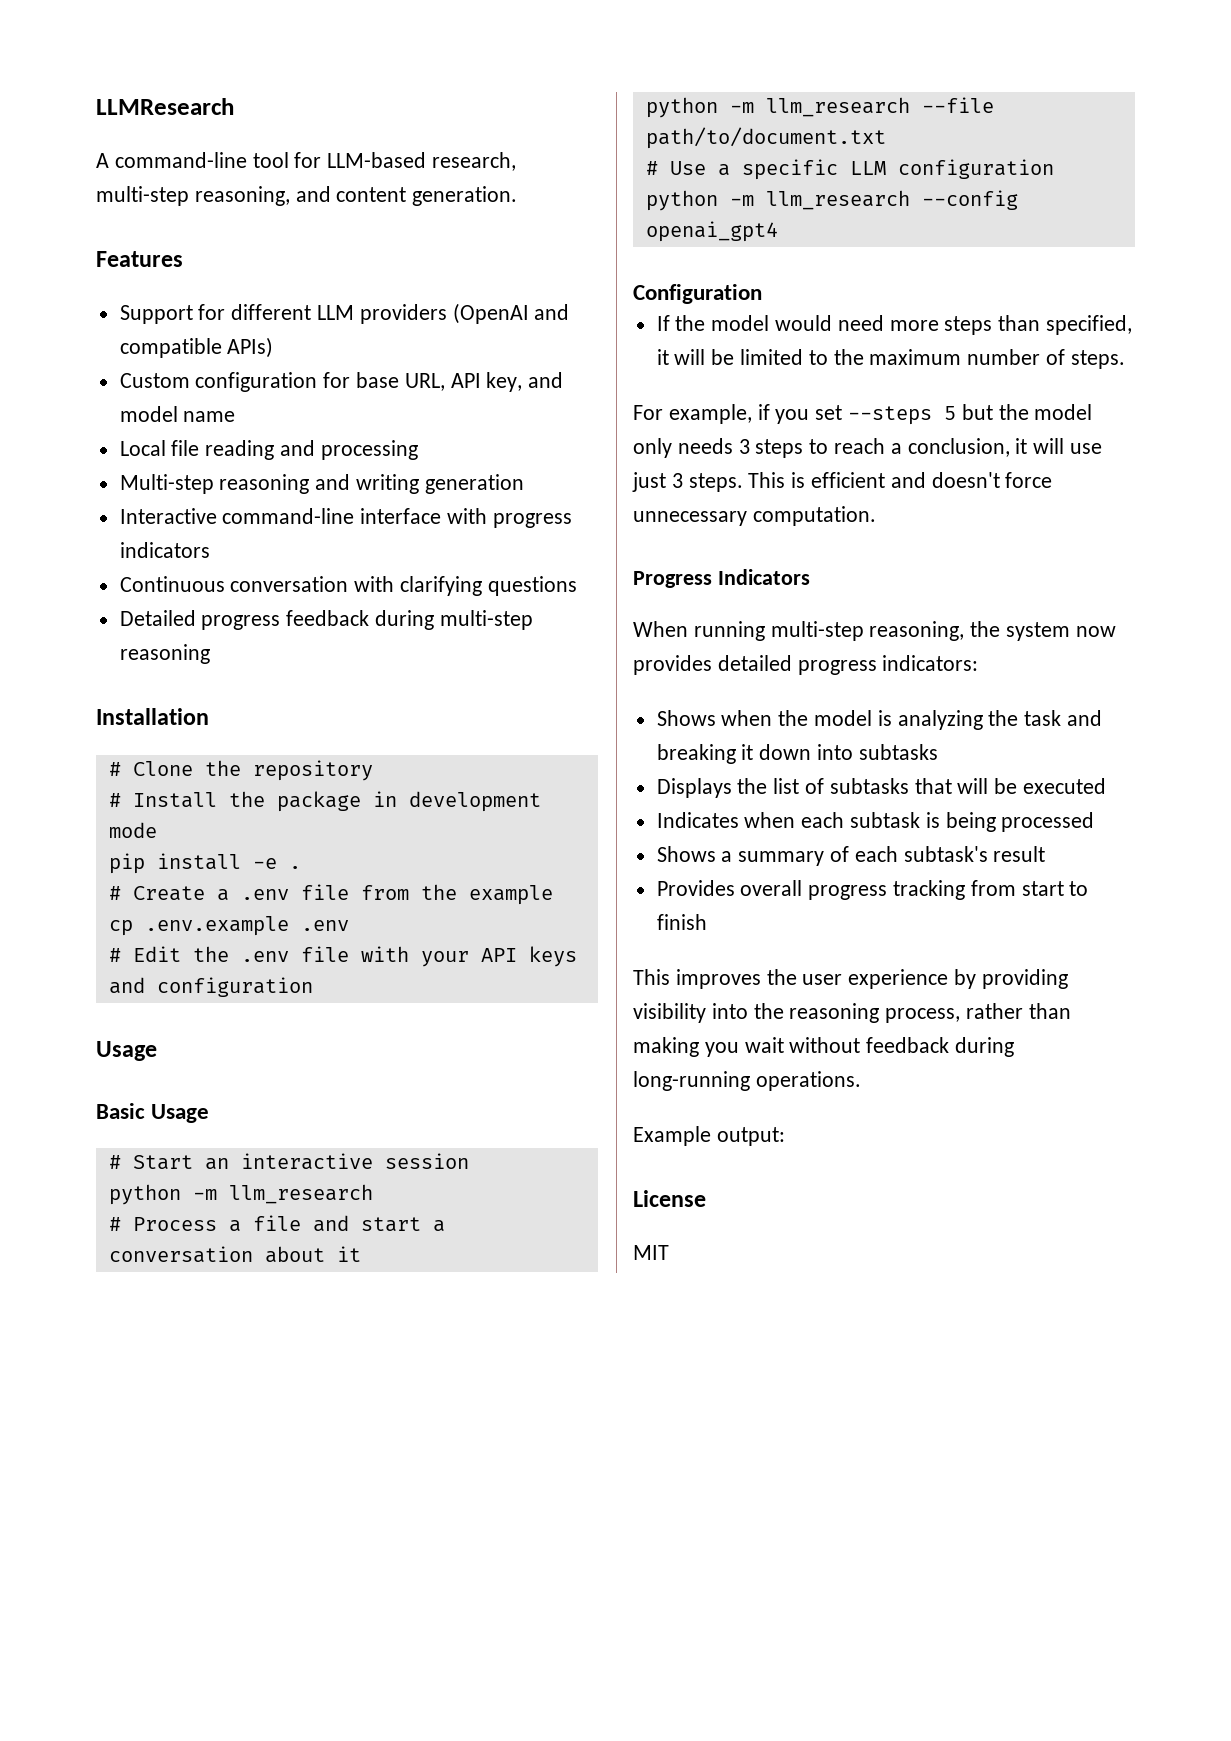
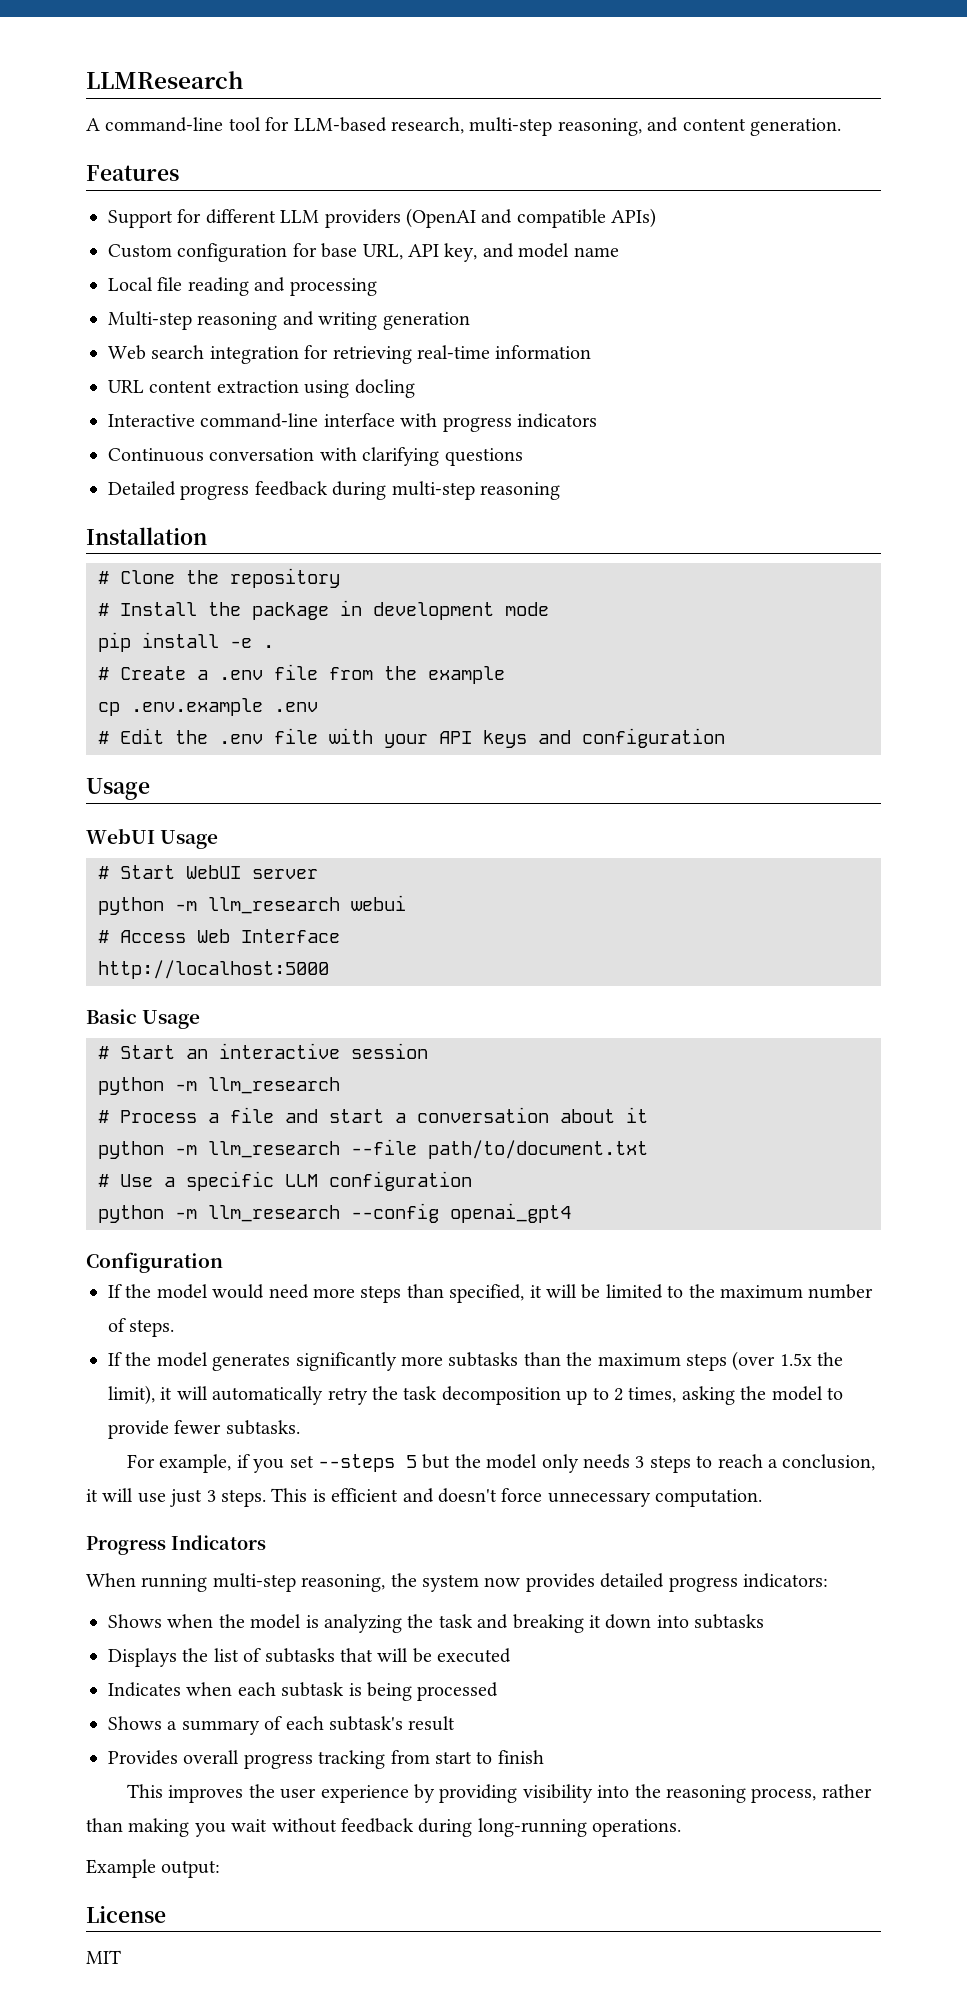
+ Web search integration for retrieving real-time information
+ URL content extraction using docling
+ WebUI Usage
+ # Start WebUI server
+ python -m llm_research webui
+ # Access Web Interface
+ http://localhost:5000
+ If the model generates significantly more subtasks than the maximum steps (over 1.5x the limit), it will automatically retry the task decomposition up to 2 times, asking the model to provide fewer subtasks.

